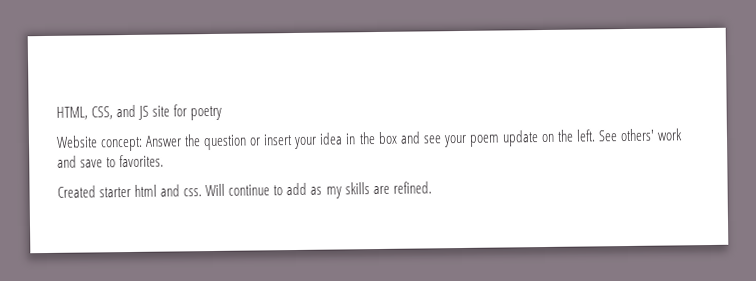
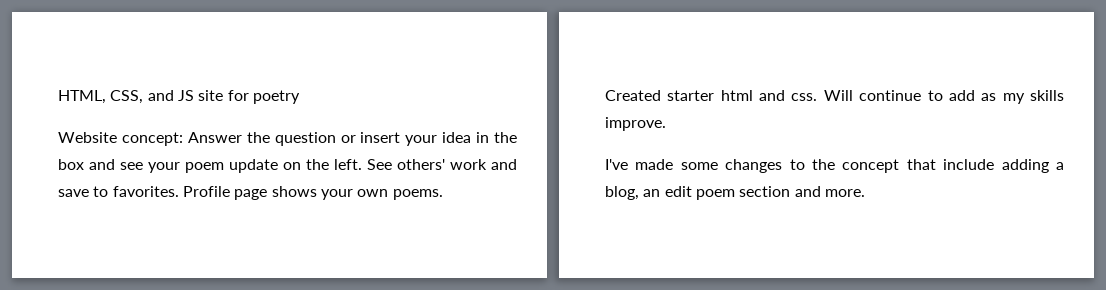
+ Profile page shows your own poems.
- Will continue to add as my skills are refined.
+ Will continue to add as my skills improve.
+ I've made some changes to the concept that include adding a blog, an edit poem section and more.

